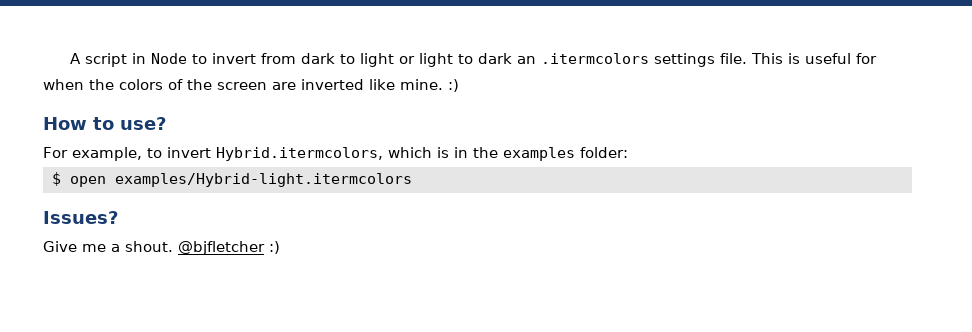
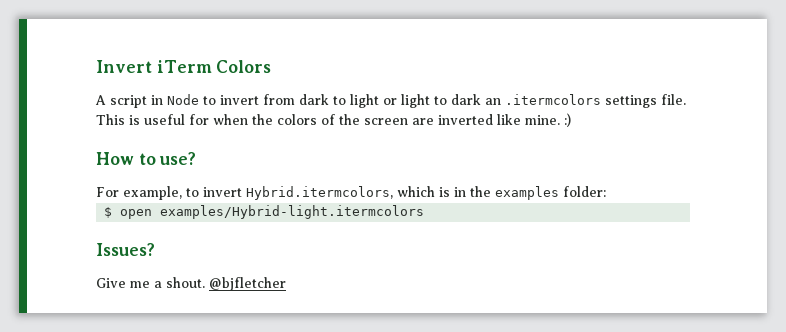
+ Invert iTerm Colors
- @bjfletcher :)
+ @bjfletcher

